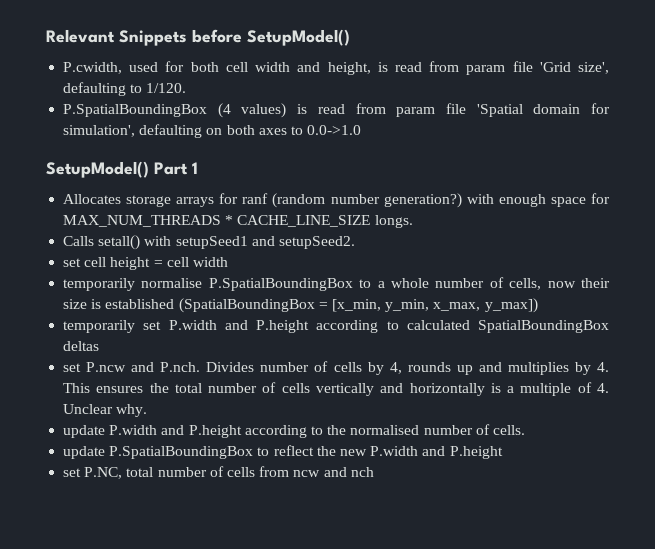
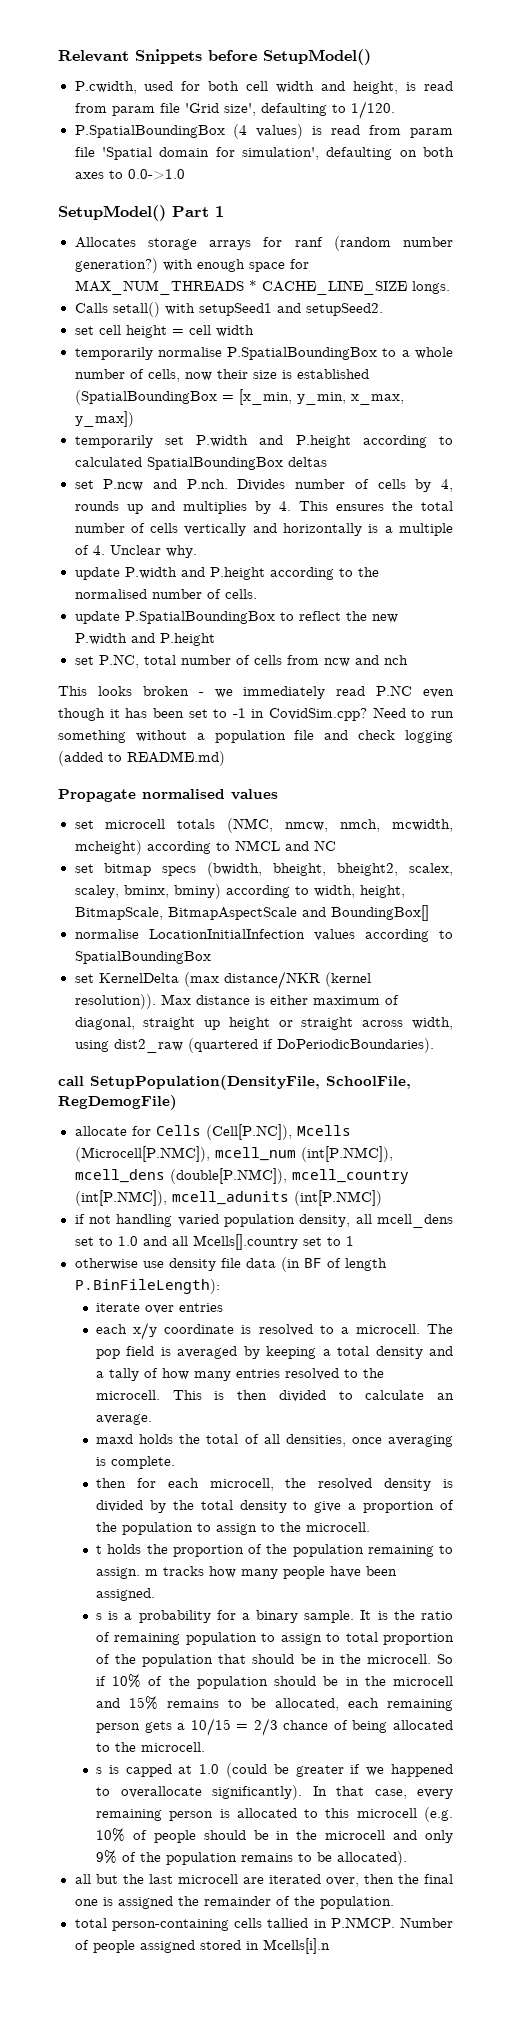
+ This looks broken - we immediately read P.NC even though it has been set to -1 in CovidSim.cpp? Need to run something without a population file and check logging (added to README.md)
+ Propagate normalised values
+ set microcell totals (NMC, nmcw, nmch, mcwidth, mcheight) according to NMCL and NC
+ set bitmap specs (bwidth, bheight, bheight2, scalex, scaley, bminx, bminy) according to width, height, BitmapScale, BitmapAspectScale and BoundingBox[]
+ normalise LocationInitialInfection values according to SpatialBoundingBox
+ set KernelDelta (max distance/NKR (kernel resolution)). Max distance is either maximum of diagonal, straight up height or straight across width, using dist2_raw (quartered if DoPeriodicBoundaries).
+ call SetupPopulation(DensityFile, SchoolFile, RegDemogFile)
+ allocate for Cells (Cell[P.NC]), Mcells (Microcell[P.NMC]), mcell_num (int[P.NMC]), mcell_dens (double[P.NMC]), mcell_country (int[P.NMC]), mcell_adunits (int[P.NMC])
+ if not handling varied population density, all mcell_dens set to 1.0 and all Mcells[].country set to 1
+ otherwise use density file data (in BF of length P.BinFileLength):
+ iterate over entries
+ each x/y coordinate is resolved to a microcell. The pop field is averaged by keeping a total density and a tally of how many entries resolved to the microcell. This is then divided to calculate an average.
+ maxd holds the total of all densities, once averaging is complete.
+ then for each microcell, the resolved density is divided by the total density to give a proportion of the population to assign to the microcell.
+ t holds the proportion of the population remaining to assign. m tracks how many people have been assigned.
+ s is a probability for a binary sample. It is the ratio of remaining population to assign to total proportion of the population that should be in the microcell. So if 10% of the population should be in the microcell and 15% remains to be allocated, each remaining person gets a 10/15 = 2/3 chance of being allocated to the microcell.
+ s is capped at 1.0 (could be greater if we happened to overallocate significantly). In that case, every remaining person is allocated to this microcell (e.g. 10% of people should be in the microcell and only 9% of the population remains to be allocated).
+ all but the last microcell are iterated over, then the final one is assigned the remainder of the population.
+ total person-containing cells tallied in P.NMCP. Number of people assigned stored in Mcells[i].n

